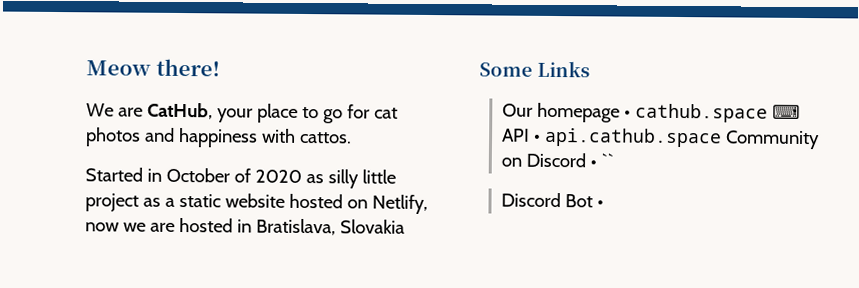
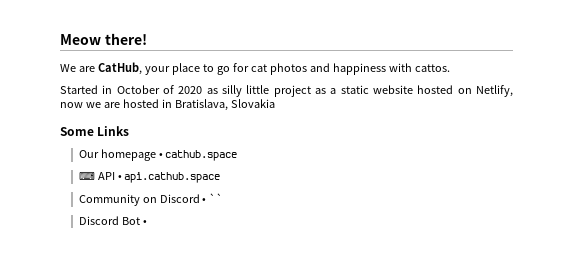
- Our homepage • cathub.space ⌨ API • api.cathub.space Community on Discord • ``
+ Our homepage • cathub.space
+ ⌨ API • api.cathub.space
+ Community on Discord • ``

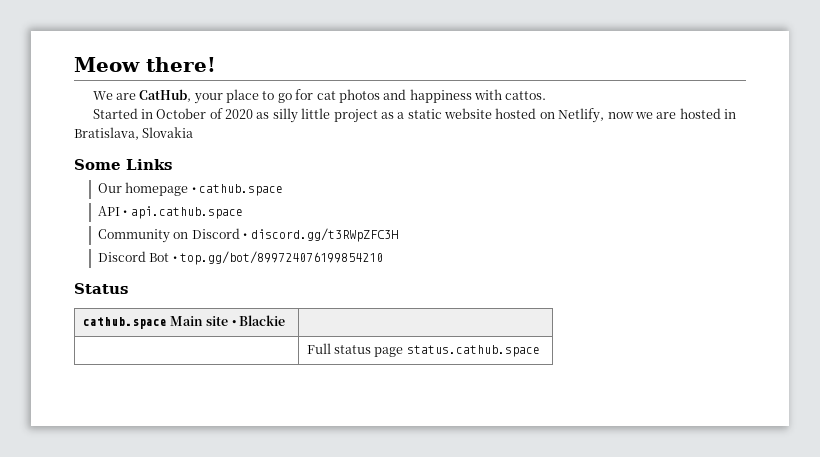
- ⌨ API • api.cathub.space
+ API • api.cathub.space
- Community on Discord • ``
+ Community on Discord • discord.gg/t3RWpZFC3H
- Discord Bot •
+ Discord Bot • top.gg/bot/899724076199854210
+ Status
+ cathub.space Main site • Blackie |
+ | Full status page status.cathub.space

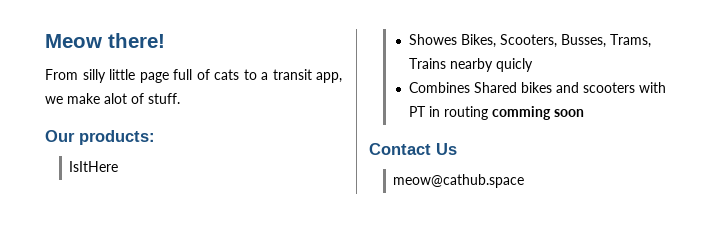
- We are CatHub, your place to go for cat photos and happiness with cattos.
- Started in October of 2020 as silly little project as a static website hosted on Netlify, now we are hosted in Bratislava, Slovakia
- Some Links
- Our homepage • cathub.space
- API • api.cathub.space
- Community on Discord • discord.gg/t3RWpZFC3H
- Discord Bot • top.gg/bot/899724076199854210
- Status
- cathub.space Main site • Blackie |
- | Full status page status.cathub.space
+ From silly little page full of cats to a transit app, we make alot of stuff.
+ Our products:
+ IsItHere
+ Showes Bikes, Scooters, Busses, Trams, Trains nearby quicly
+ Combines Shared bikes and scooters with PT in routing comming soon
+ Contact Us
+ meow@cathub.space

